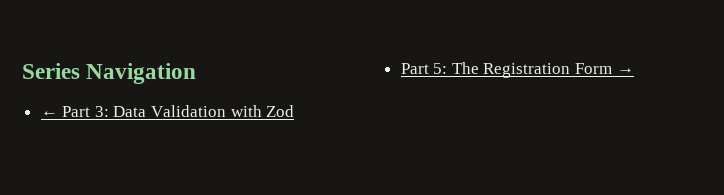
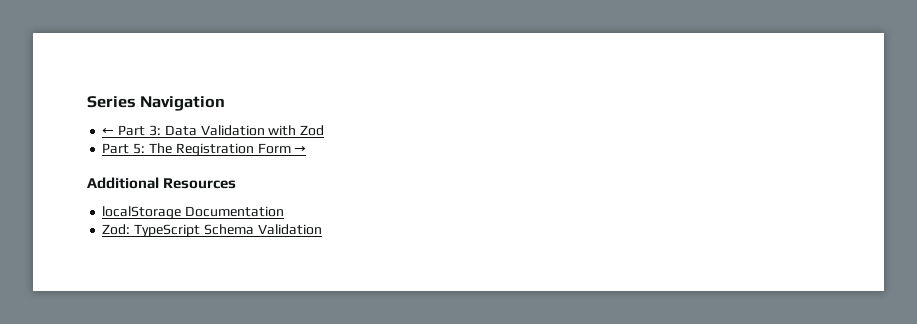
+ Additional Resources
+ localStorage Documentation
+ Zod: TypeScript Schema Validation

